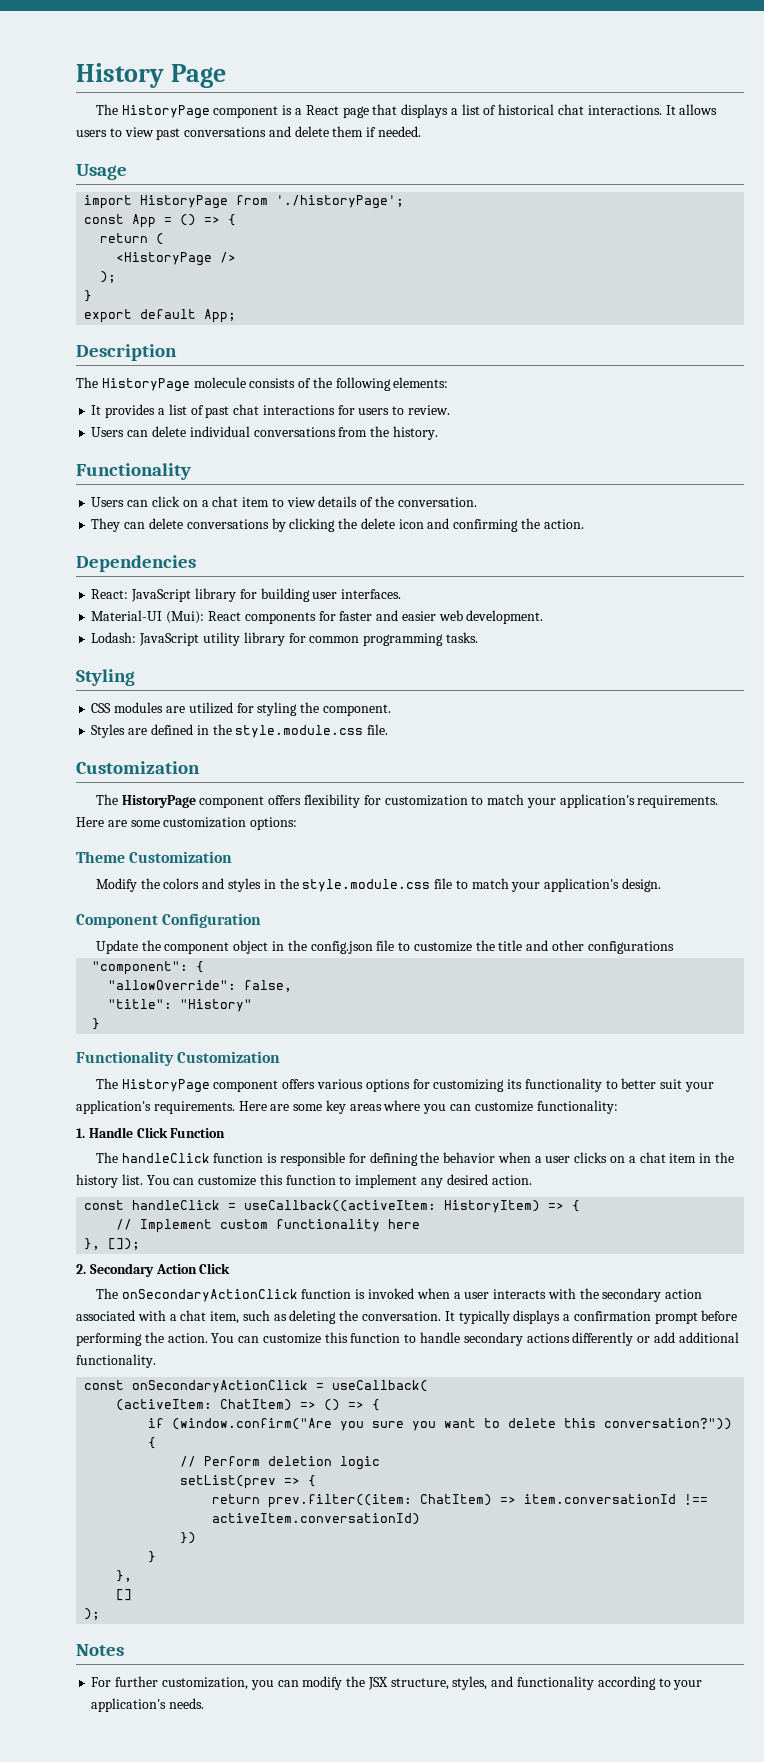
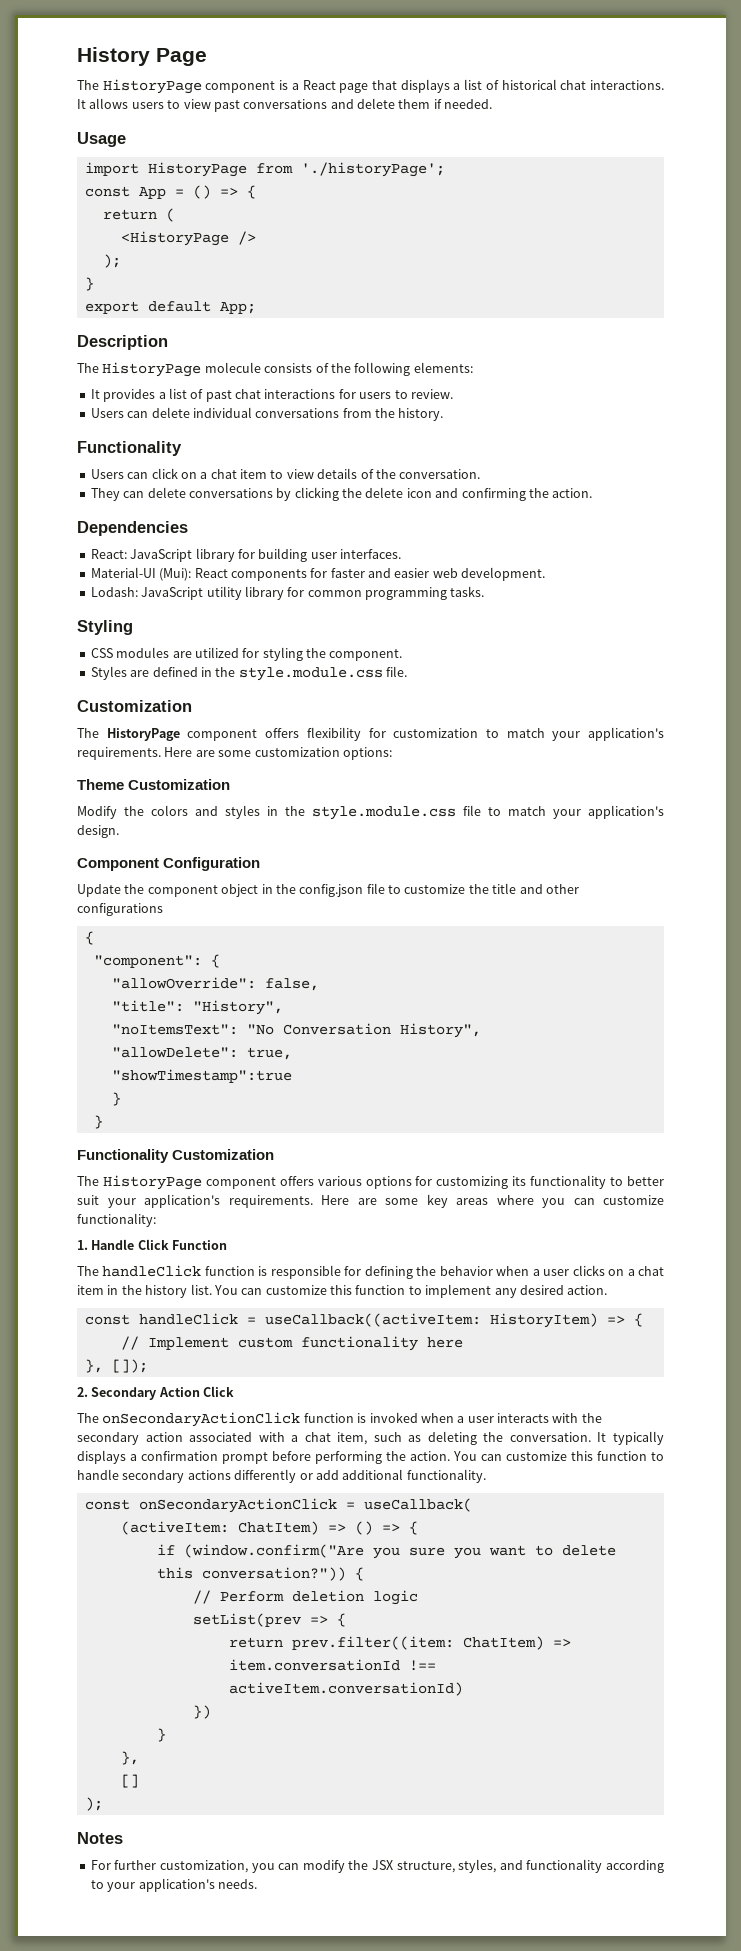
  Update the component object in the config.json file to customize the title and other configurations
+ {
- "title": "History"
+ "title": "History",
+ "noItemsText": "No Conversation History",
+ "allowDelete": true,
+ "showTimestamp":true
+ }

